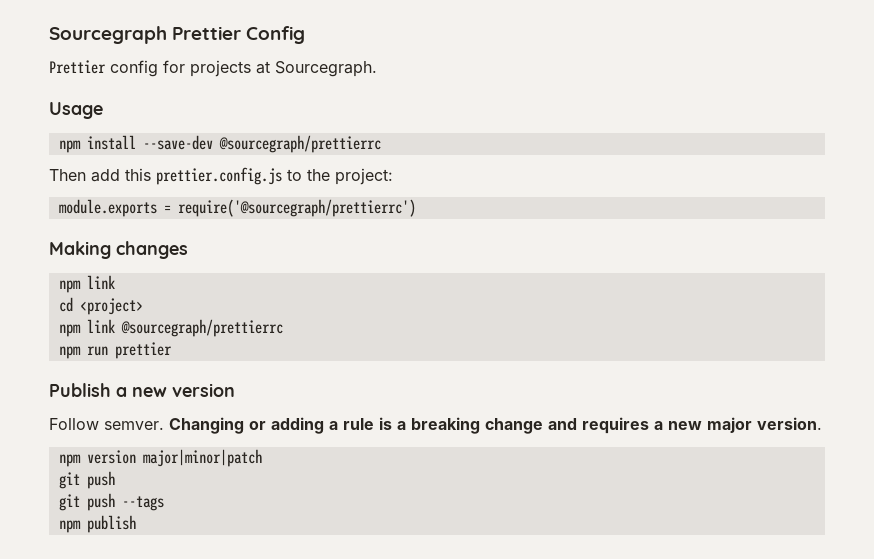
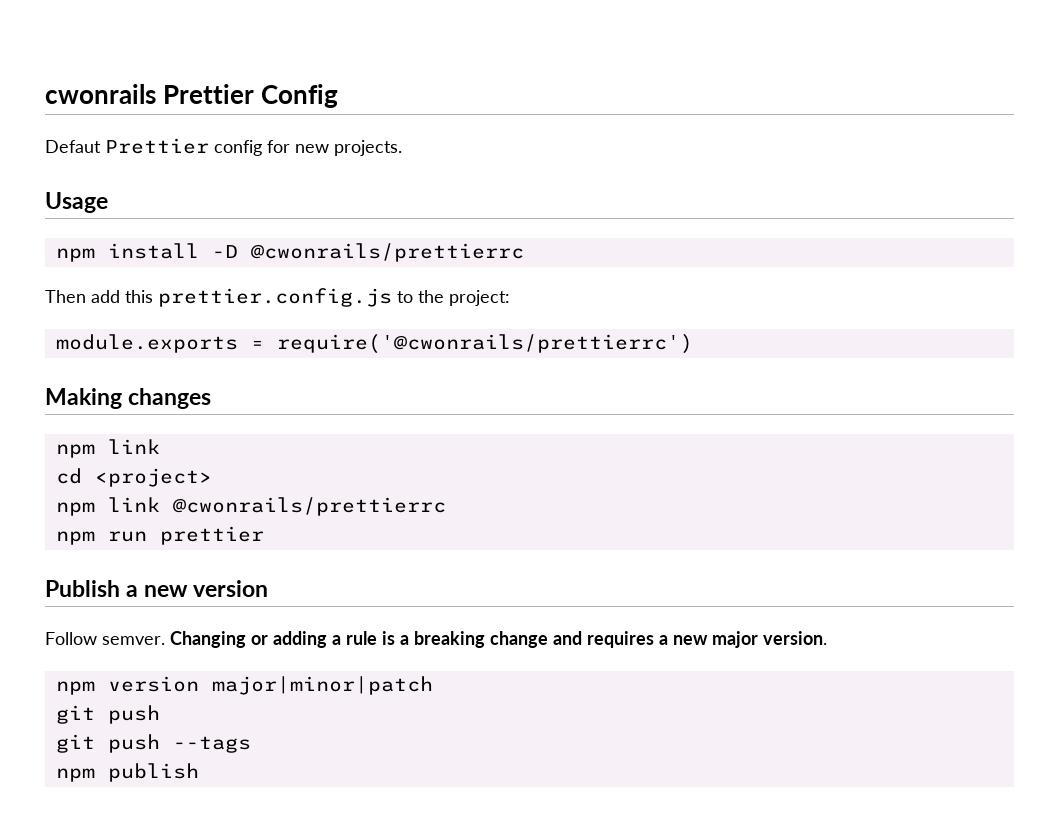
- Sourcegraph Prettier Config
+ cwonrails Prettier Config
- Prettier config for projects at Sourcegraph.
+ Defaut Prettier config for new projects.
- npm install --save-dev @sourcegraph/prettierrc
+ npm install -D @cwonrails/prettierrc
- module.exports = require('@sourcegraph/prettierrc')
+ module.exports = require('@cwonrails/prettierrc')
- npm link @sourcegraph/prettierrc
+ npm link @cwonrails/prettierrc

